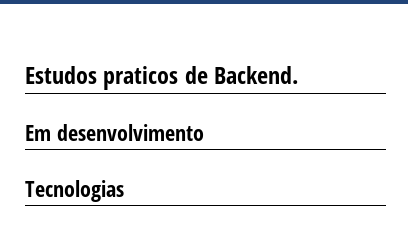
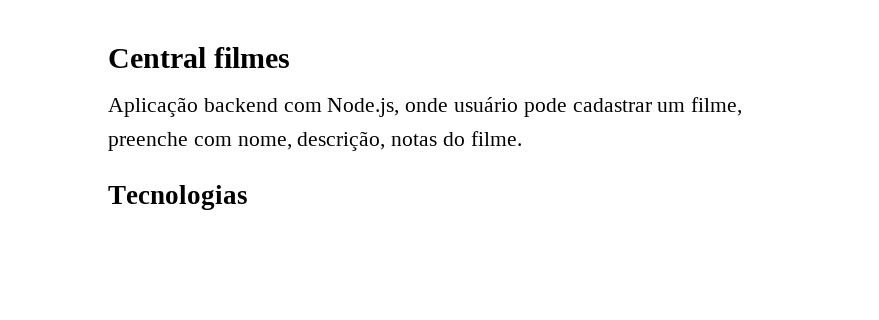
- Estudos praticos de Backend.
- Em desenvolvimento
+ Central filmes
+ Aplicação backend com Node.js, onde usuário pode cadastrar um filme, preenche com nome, descrição, notas do filme.

